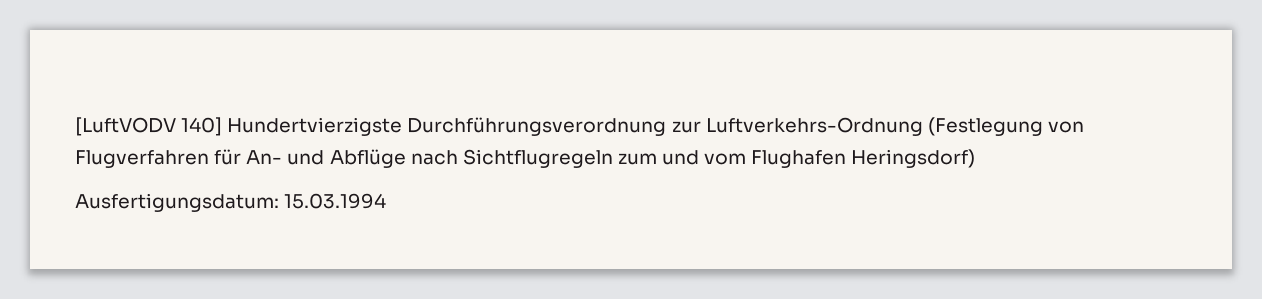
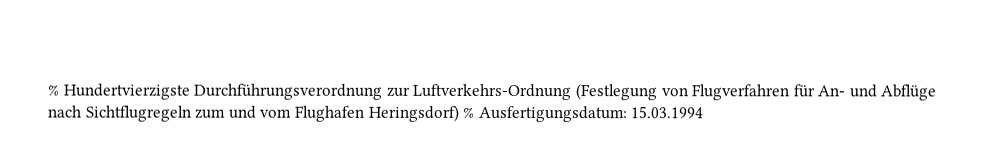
- [LuftVODV 140] Hundertvierzigste Durchführungsverordnung zur Luftverkehrs-Ordnung (Festlegung von Flugverfahren für An- und Abflüge nach Sichtflugregeln zum und vom Flughafen Heringsdorf)
- Ausfertigungsdatum: 15.03.1994
+ % Hundertvierzigste Durchführungsverordnung zur Luftverkehrs-Ordnung (Festlegung von Flugverfahren für An- und Abflüge nach Sichtflugregeln zum und vom Flughafen Heringsdorf) % Ausfertigungsdatum: 15.03.1994

